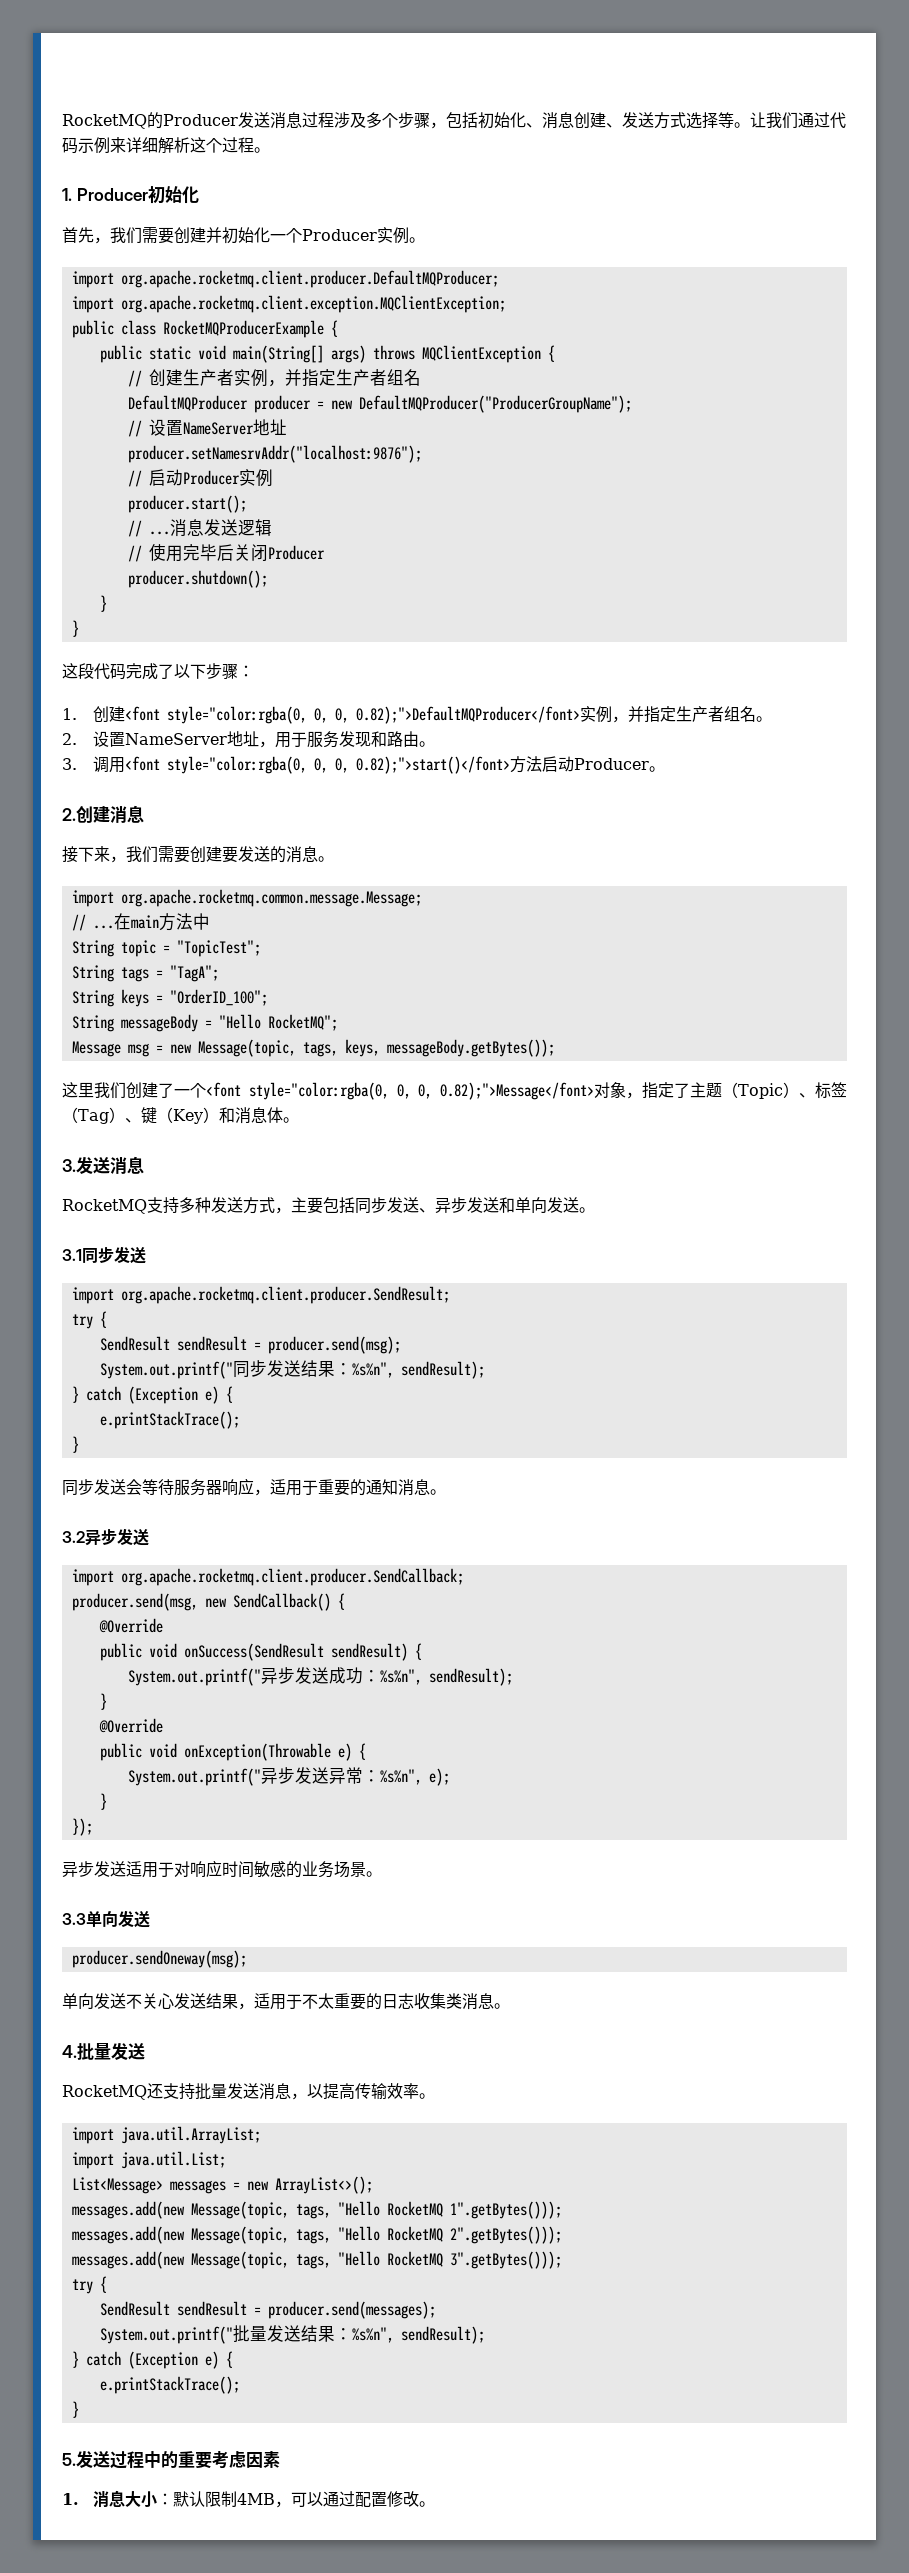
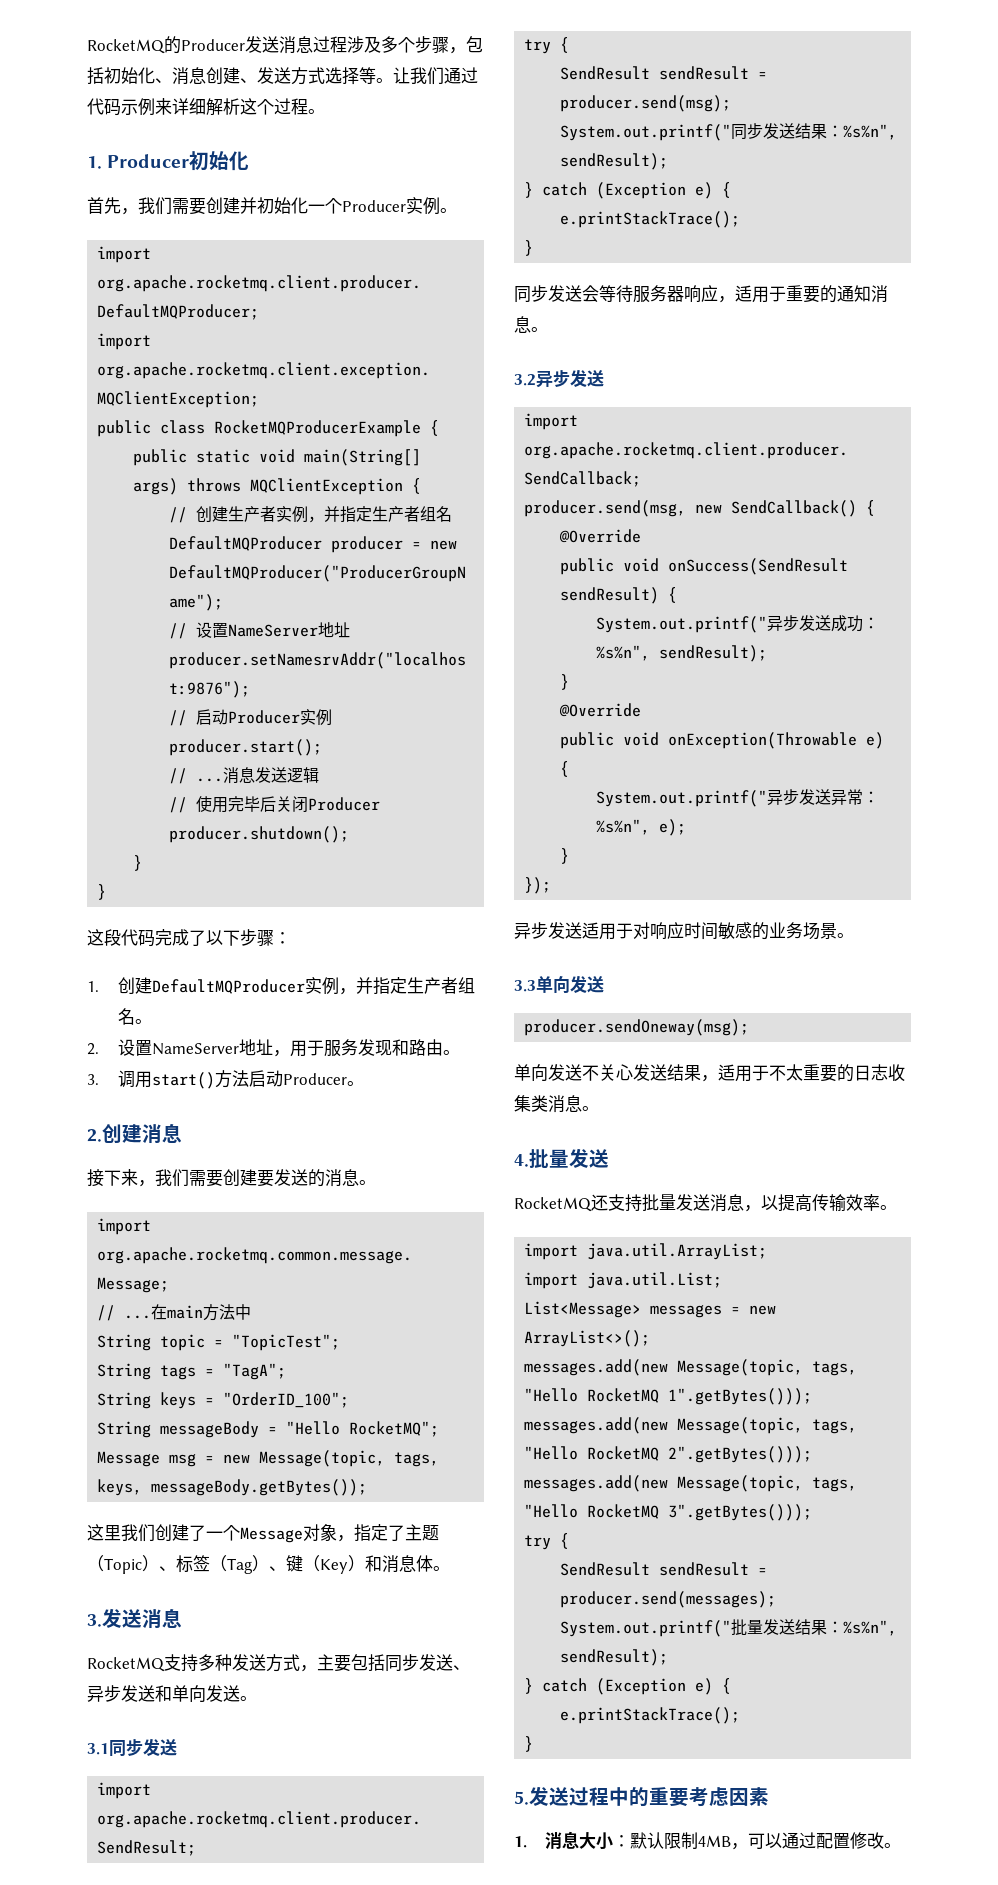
- 1.创建<font style="color:rgba(0, 0, 0, 0.82);">DefaultMQProducer</font>实例，并指定生产者组名。
+ 1.创建DefaultMQProducer实例，并指定生产者组名。
- 3.调用<font style="color:rgba(0, 0, 0, 0.82);">start()</font>方法启动Producer。
+ 3.调用start()方法启动Producer。
- 这里我们创建了一个<font style="color:rgba(0, 0, 0, 0.82);">Message</font>对象，指定了主题（Topic）、标签（Tag）、键（Key）和消息体。
+ 这里我们创建了一个Message对象，指定了主题（Topic）、标签（Tag）、键（Key）和消息体。

